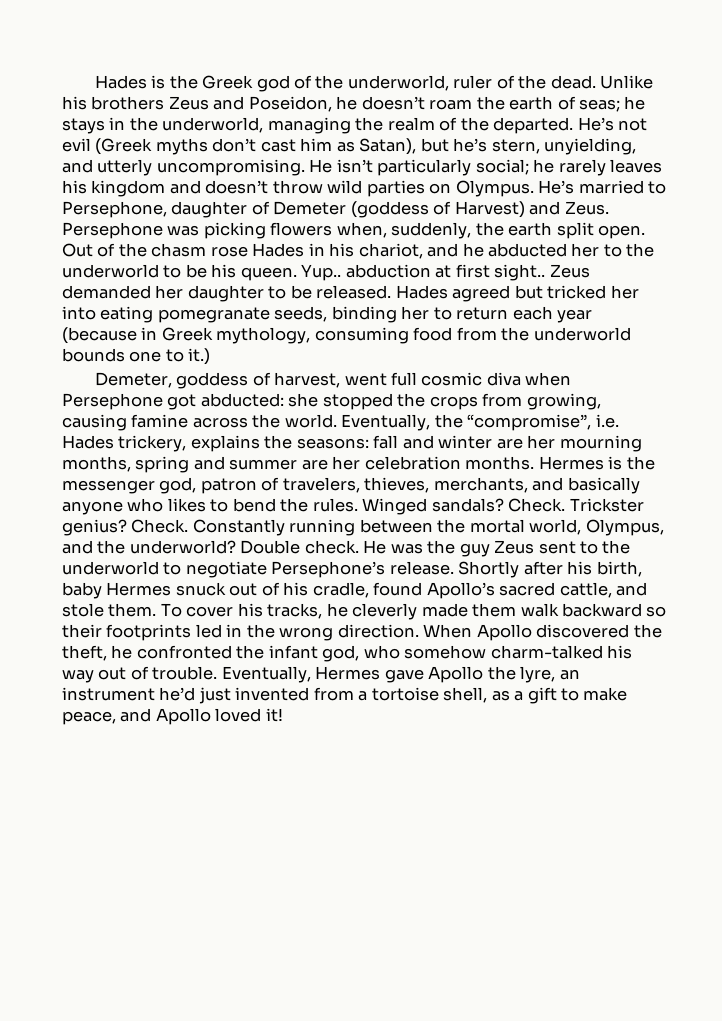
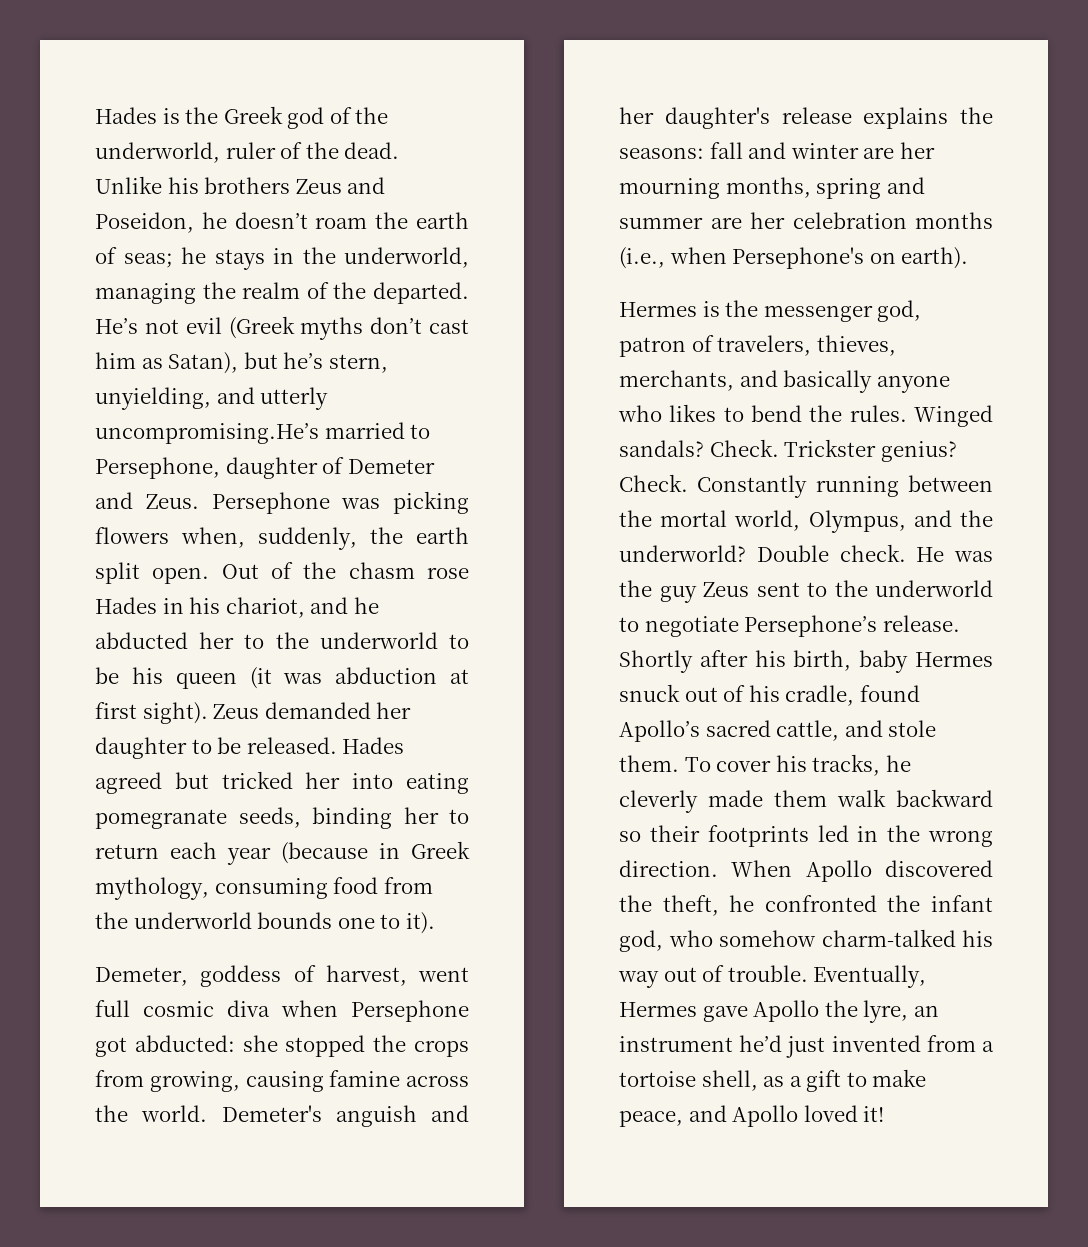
- He’s not evil (Greek myths don’t cast him as Satan), but he’s stern, unyielding, and utterly uncompromising. He isn’t particularly social; he rarely leaves his kingdom and doesn’t throw wild parties on Olympus. He’s married to Persephone, daughter of Demeter (goddess of Harvest) and Zeus.
+ He’s not evil (Greek myths don’t cast him as Satan), but he’s stern, unyielding, and utterly uncompromising.He’s married to Persephone, daughter of Demeter and Zeus.
- Out of the chasm rose Hades in his chariot, and he abducted her to the underworld to be his queen. Yup.. abduction at first sight..
+ Out of the chasm rose Hades in his chariot, and he abducted her to the underworld to be his queen (it was abduction at first sight).
- Hades agreed but tricked her into eating pomegranate seeds, binding her to return each year (because in Greek mythology, consuming food from the underworld bounds one to it.)
+ Hades agreed but tricked her into eating pomegranate seeds, binding her to return each year (because in Greek mythology, consuming food from the underworld bounds one to it).
- Eventually, the “compromise”, i.e. Hades trickery, explains the seasons: fall and winter are her mourning months, spring and summer are her celebration months. Hermes is the messenger god, patron of travelers, thieves, merchants, and basically anyone who likes to bend the rules.
+ Demeter's anguish and her daughter's release explains the seasons: fall and winter are her mourning months, spring and summer are her celebration months (i.e., when Persephone's on earth).
+ Hermes is the messenger god, patron of travelers, thieves, merchants, and basically anyone who likes to bend the rules.

